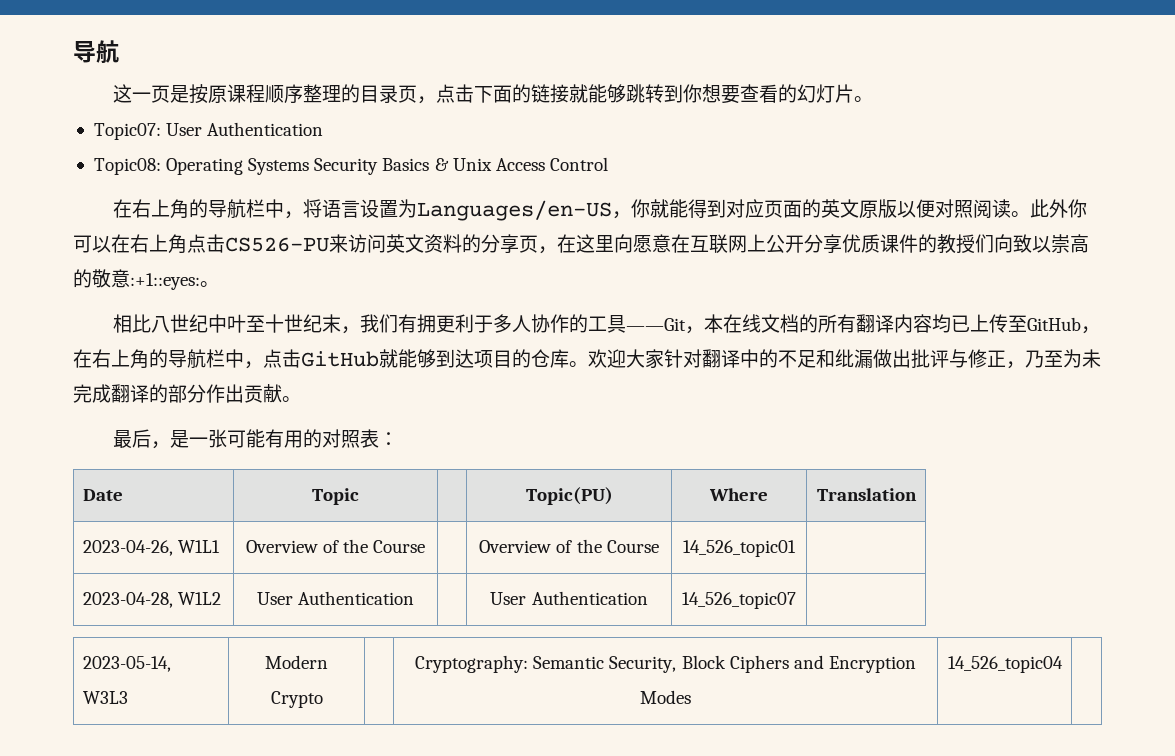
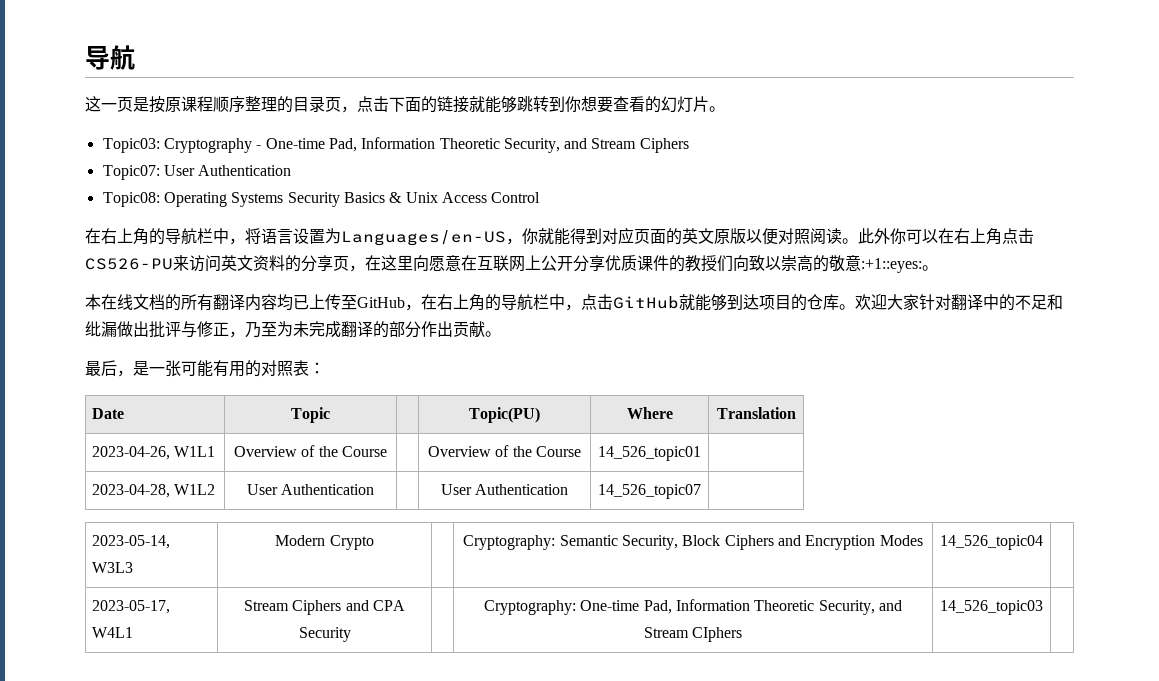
+ Topic03: Cryptography - One-time Pad, Information Theoretic Security, and Stream Ciphers
- 相比八世纪中叶至十世纪末，我们有拥更利于多人协作的工具——Git，本在线文档的所有翻译内容均已上传至GitHub，在右上角的导航栏中，点击GitHub就能够到达项目的仓库。
+ 本在线文档的所有翻译内容均已上传至GitHub，在右上角的导航栏中，点击GitHub就能够到达项目的仓库。
+ 2023-05-17, W4L1 | Stream Ciphers and CPA Security | | Cryptography: One-time Pad, Information Theoretic Security, and Stream CIphers | 14_526_topic03 |

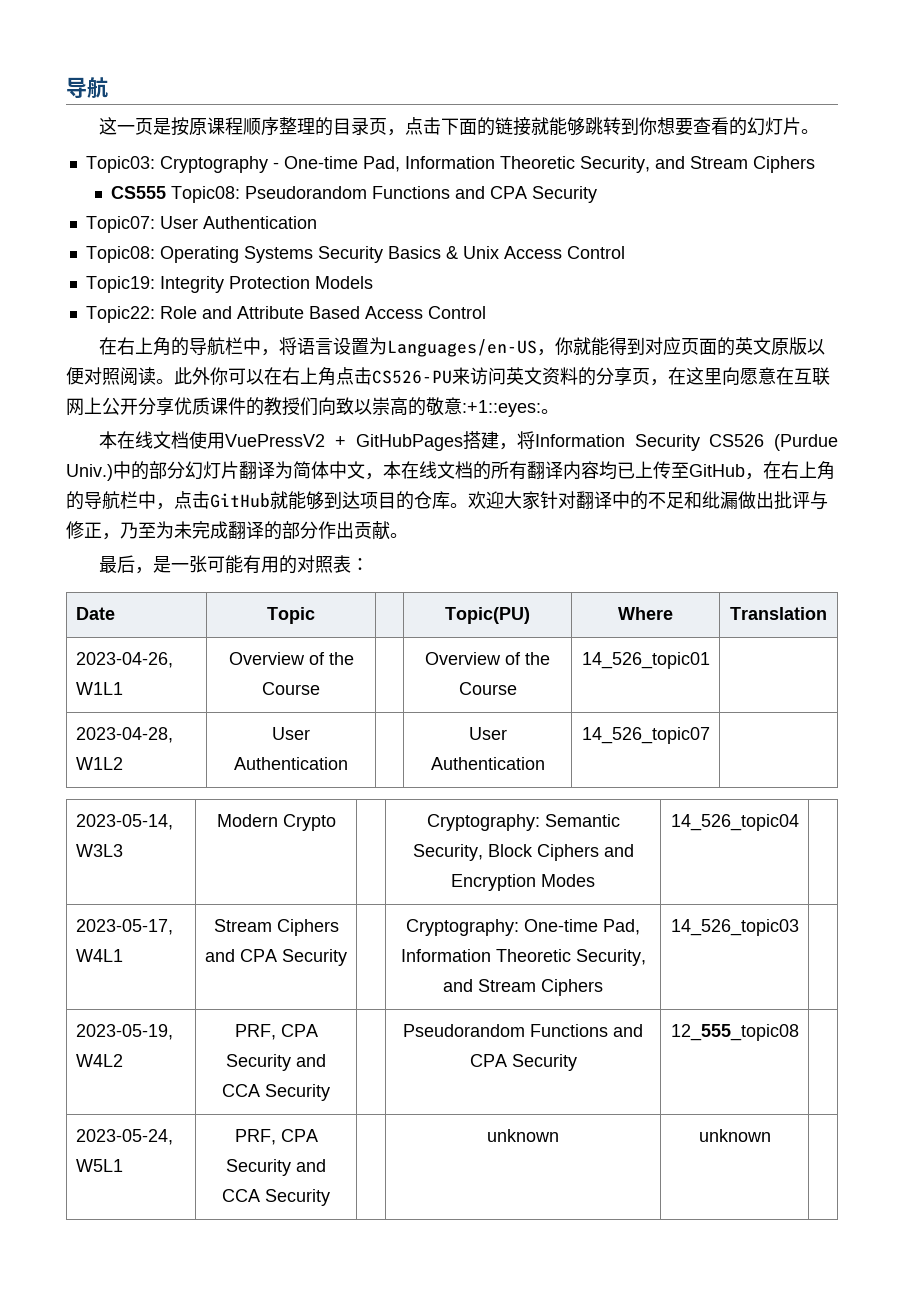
+ CS555 Topic08: Pseudorandom Functions and CPA Security
+ Topic19: Integrity Protection Models
+ Topic22: Role and Attribute Based Access Control
- 本在线文档的所有翻译内容均已上传至GitHub，在右上角的导航栏中，点击GitHub就能够到达项目的仓库。
+ 本在线文档使用VuePressV2 + GitHubPages搭建，将Information Security CS526 (Purdue Univ.)中的部分幻灯片翻译为简体中文，本在线文档的所有翻译内容均已上传至GitHub，在右上角的导航栏中，点击GitHub就能够到达项目的仓库。
- 2023-05-17, W4L1 | Stream Ciphers and CPA Security | | Cryptography: One-time Pad, Information Theoretic Security, and Stream CIphers | 14_526_topic03 |
+ 2023-05-17, W4L1 | Stream Ciphers and CPA Security | | Cryptography: One-time Pad, Information Theoretic Security, and Stream Ciphers | 14_526_topic03 |
+ 2023-05-19, W4L2 | PRF, CPA Security and CCA Security | | Pseudorandom Functions and CPA Security | 12_555_topic08 |
+ 2023-05-24, W5L1 | PRF, CPA Security and CCA Security | | unknown | unknown |

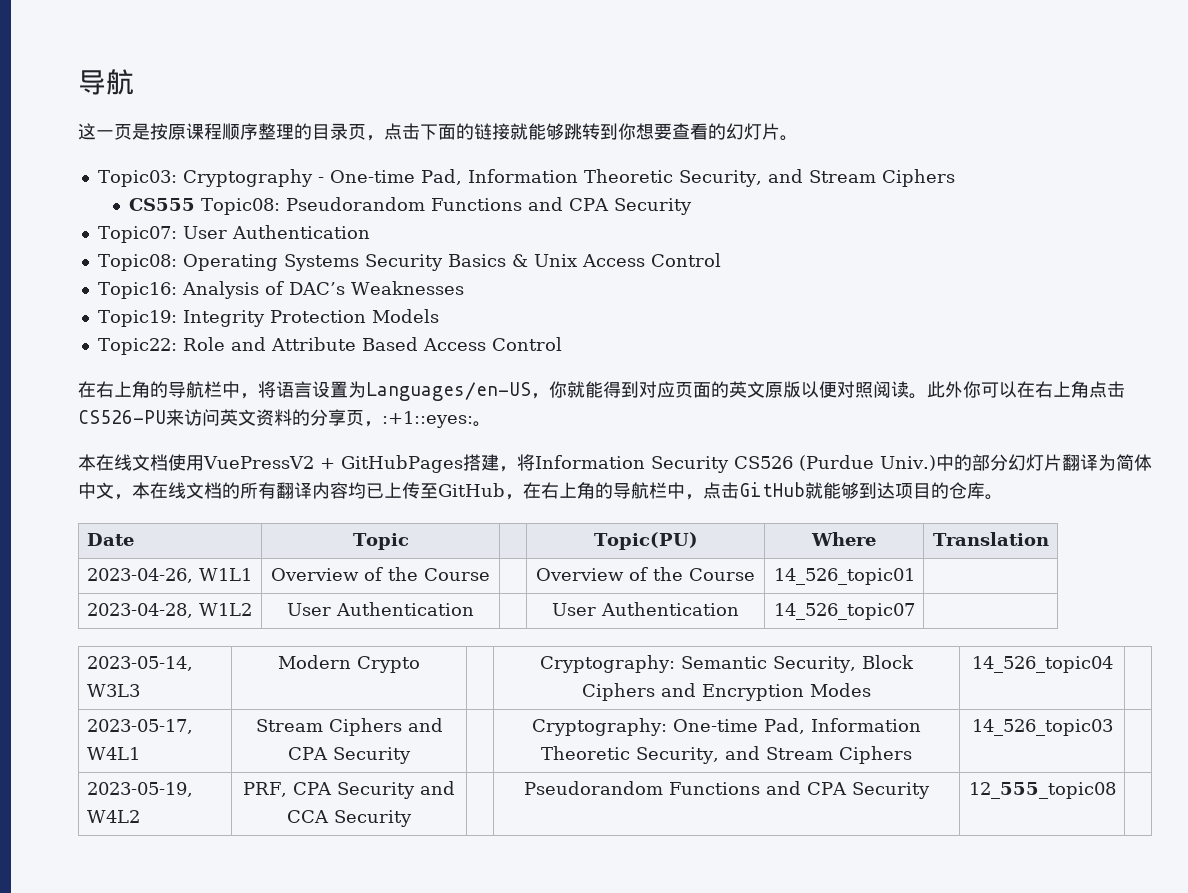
+ Topic16: Analysis of DAC’s Weaknesses
- 此外你可以在右上角点击CS526-PU来访问英文资料的分享页，在这里向愿意在互联网上公开分享优质课件的教授们向致以崇高的敬意:+1::eyes:。
+ 此外你可以在右上角点击CS526-PU来访问英文资料的分享页，:+1::eyes:。
- 欢迎大家针对翻译中的不足和纰漏做出批评与修正，乃至为未完成翻译的部分作出贡献。
- 最后，是一张可能有用的对照表：
- 2023-05-24, W5L1 | PRF, CPA Security and CCA Security | | unknown | unknown |

